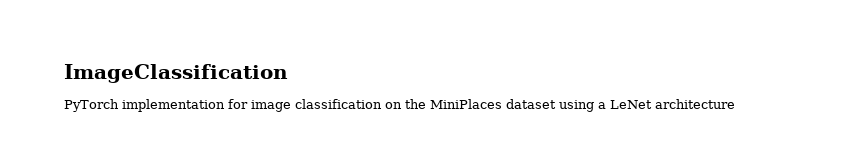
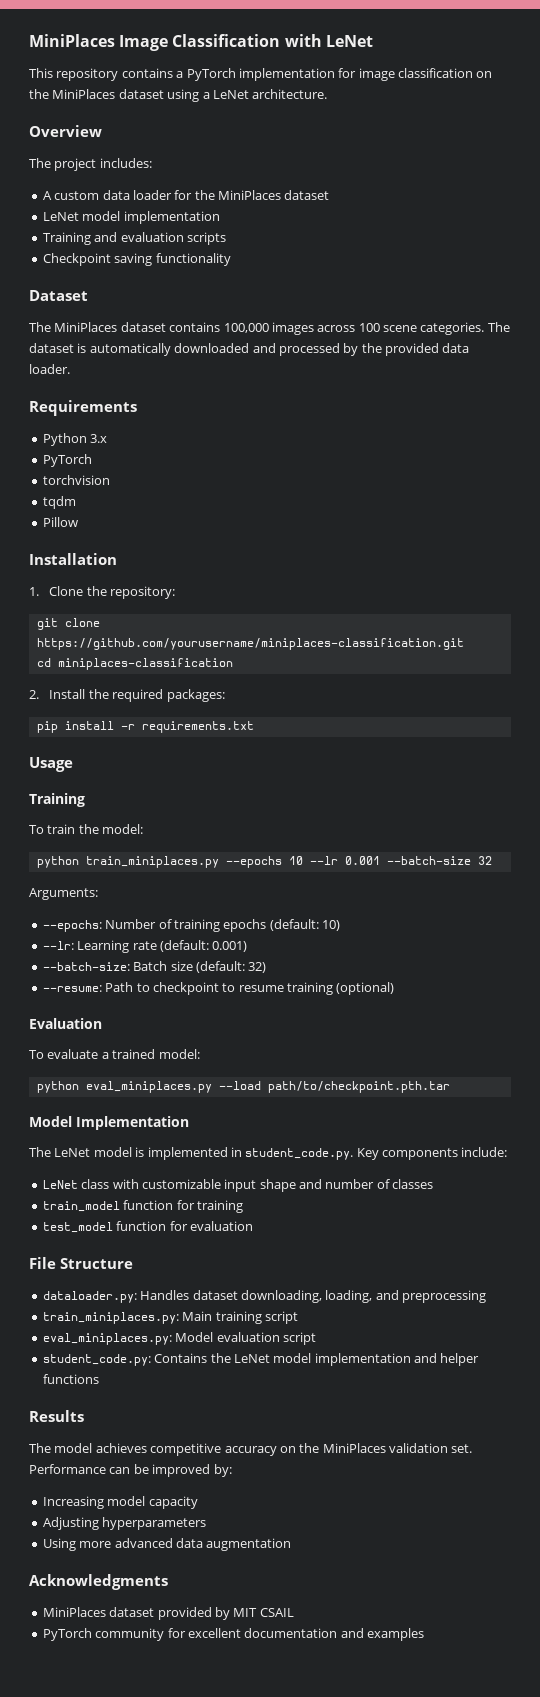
- ImageClassification
- PyTorch implementation for image classification on the MiniPlaces dataset using a LeNet architecture
+ MiniPlaces Image Classification with LeNet
+ This repository contains a PyTorch implementation for image classification on the MiniPlaces dataset using a LeNet architecture.
+ Overview
+ The project includes:
+ A custom data loader for the MiniPlaces dataset
+ LeNet model implementation
+ Training and evaluation scripts
+ Checkpoint saving functionality
+ Dataset
+ The MiniPlaces dataset contains 100,000 images across 100 scene categories. The dataset is automatically downloaded and processed by the provided data loader.
+ Requirements
+ Python 3.x
+ PyTorch
+ torchvision
+ tqdm
+ Pillow
+ Installation
+ 1. Clone the repository:
+ git clone https://github.com/yourusername/miniplaces-classification.git
+ cd miniplaces-classification
+ 2. Install the required packages:
+ pip install -r requirements.txt
+ Usage
+ Training
+ To train the model:
+ python train_miniplaces.py --epochs 10 --lr 0.001 --batch-size 32
+ Arguments:
+ --epochs: Number of training epochs (default: 10)
+ --lr: Learning rate (default: 0.001)
+ --batch-size: Batch size (default: 32)
+ --resume: Path to checkpoint to resume training (optional)
+ Evaluation
+ To evaluate a trained model:
+ python eval_miniplaces.py --load path/to/checkpoint.pth.tar
+ Model Implementation
+ The LeNet model is implemented in student_code.py. Key components include:
+ LeNet class with customizable input shape and number of classes
+ train_model function for training
+ test_model function for evaluation
+ File Structure
+ dataloader.py: Handles dataset downloading, loading, and preprocessing
+ train_miniplaces.py: Main training script
+ eval_miniplaces.py: Model evaluation script
+ student_code.py: Contains the LeNet model implementation and helper functions
+ Results
+ The model achieves competitive accuracy on the MiniPlaces validation set. Performance can be improved by:
+ Increasing model capacity
+ Adjusting hyperparameters
+ Using more advanced data augmentation
+ Acknowledgments
+ MiniPlaces dataset provided by MIT CSAIL
+ PyTorch community for excellent documentation and examples

